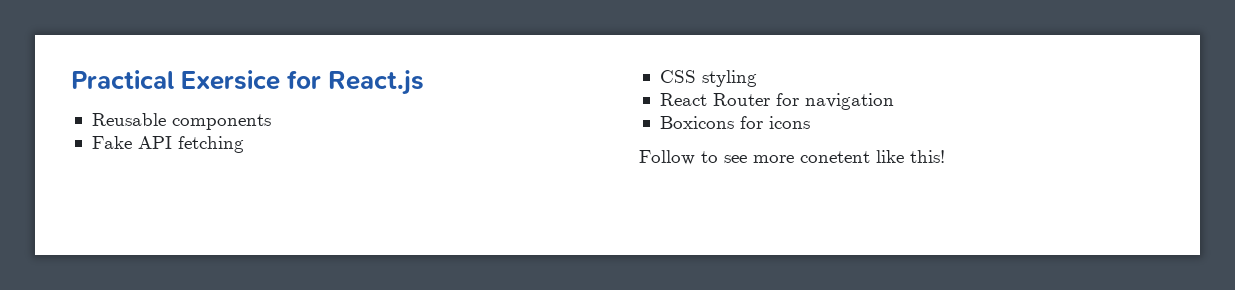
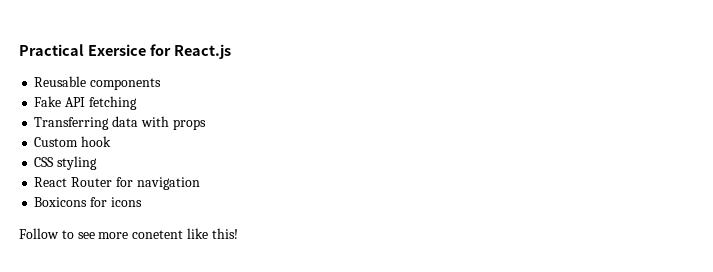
+ Transferring data with props
+ Custom hook

